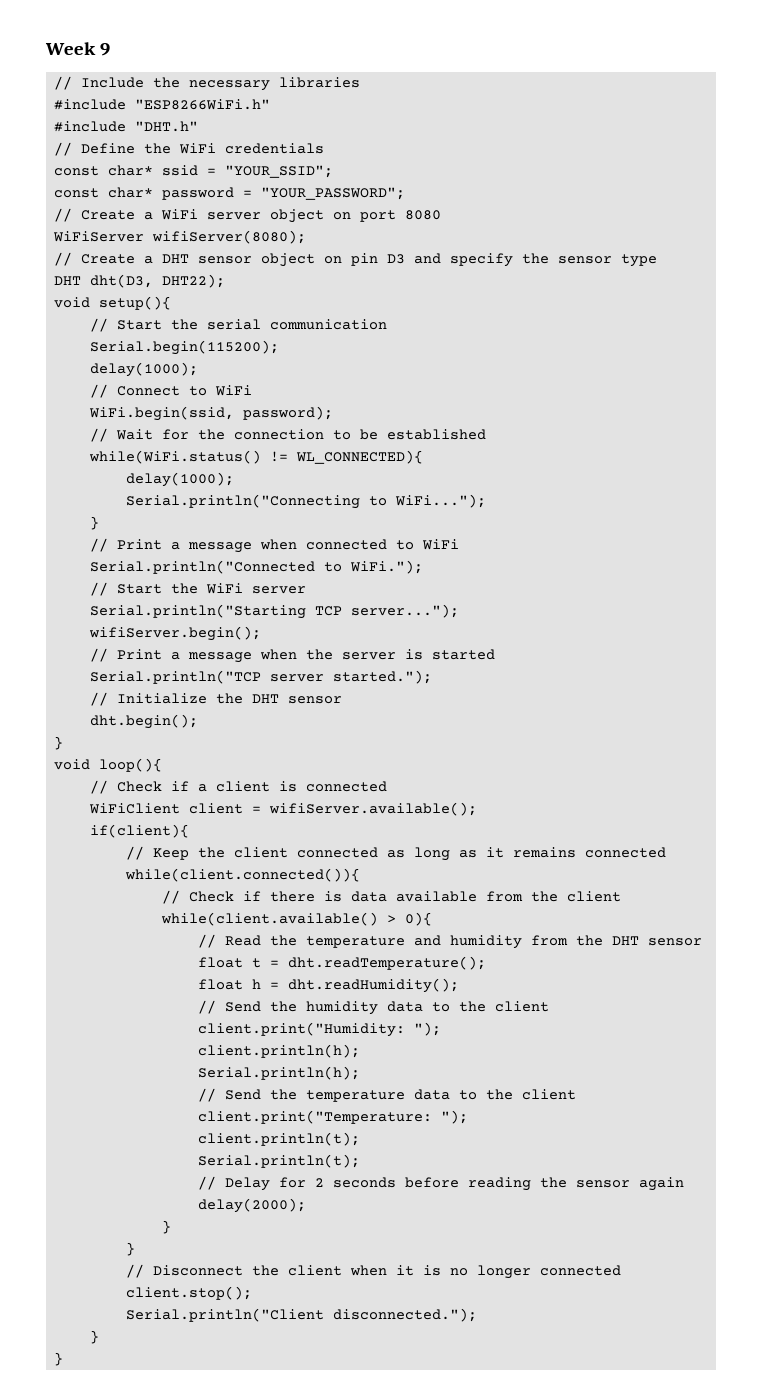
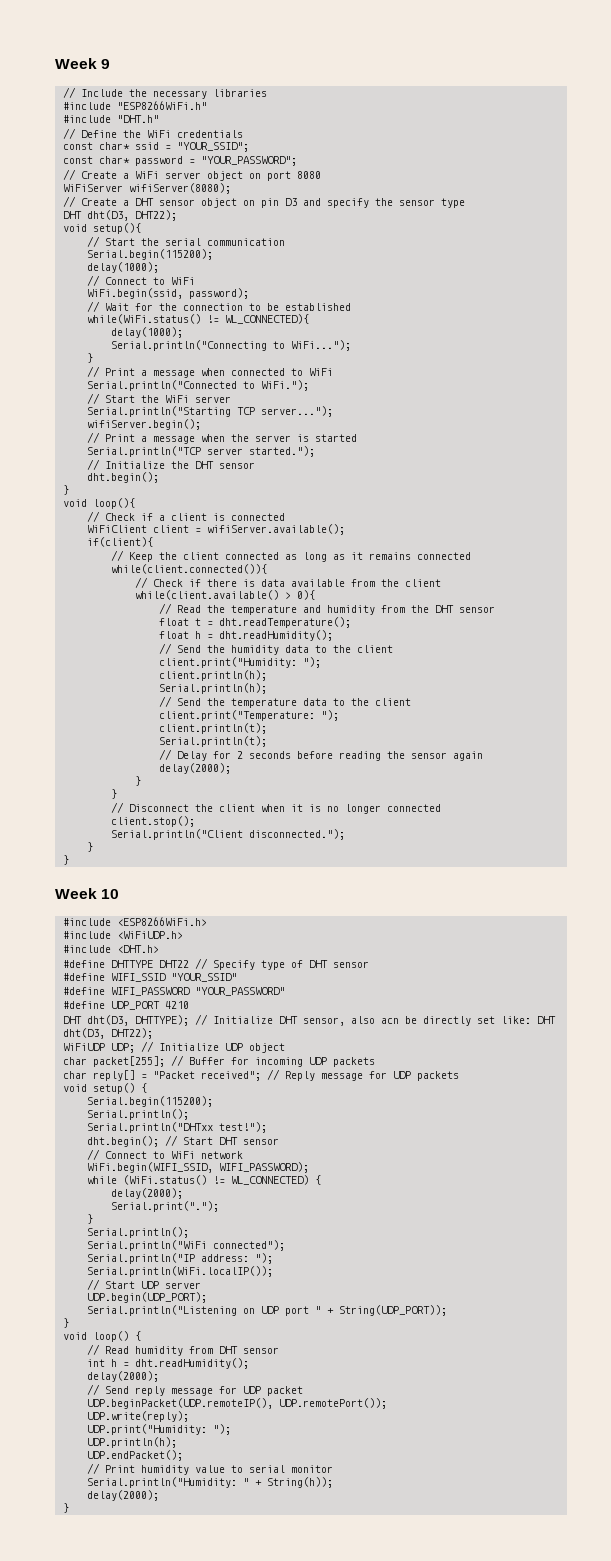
+ Week 10
+ #include <ESP8266WiFi.h>
+ #include <WiFiUDP.h>
+ #include <DHT.h>
+ #define DHTTYPE DHT22 // Specify type of DHT sensor
+ #define WIFI_SSID "YOUR_SSID"
+ #define WIFI_PASSWORD "YOUR_PASSWORD"
+ #define UDP_PORT 4210
+ DHT dht(D3, DHTTYPE); // Initialize DHT sensor, also acn be directly set like: DHT dht(D3, DHT22);
+ WiFiUDP UDP; // Initialize UDP object
+ char packet[255]; // Buffer for incoming UDP packets
+ char reply[] = "Packet received"; // Reply message for UDP packets
+ void setup() {
+ Serial.begin(115200);
+ Serial.println();
+ Serial.println("DHTxx test!");
+ dht.begin(); // Start DHT sensor
+ // Connect to WiFi network
+ WiFi.begin(WIFI_SSID, WIFI_PASSWORD);
+ while (WiFi.status() != WL_CONNECTED) {
+ delay(2000);
+ Serial.print(".");
+ }
+ Serial.println();
+ Serial.println("WiFi connected");
+ Serial.println("IP address: ");
+ Serial.println(WiFi.localIP());
+ // Start UDP server
+ UDP.begin(UDP_PORT);
+ Serial.println("Listening on UDP port " + String(UDP_PORT));
+ }
+ void loop() {
+ // Read humidity from DHT sensor
+ int h = dht.readHumidity();
+ delay(2000);
+ // Send reply message for UDP packet
+ UDP.beginPacket(UDP.remoteIP(), UDP.remotePort());
+ UDP.write(reply);
+ UDP.print("Humidity: ");
+ UDP.println(h);
+ UDP.endPacket();
+ // Print humidity value to serial monitor
+ Serial.println("Humidity: " + String(h));
+ delay(2000);
+ }

